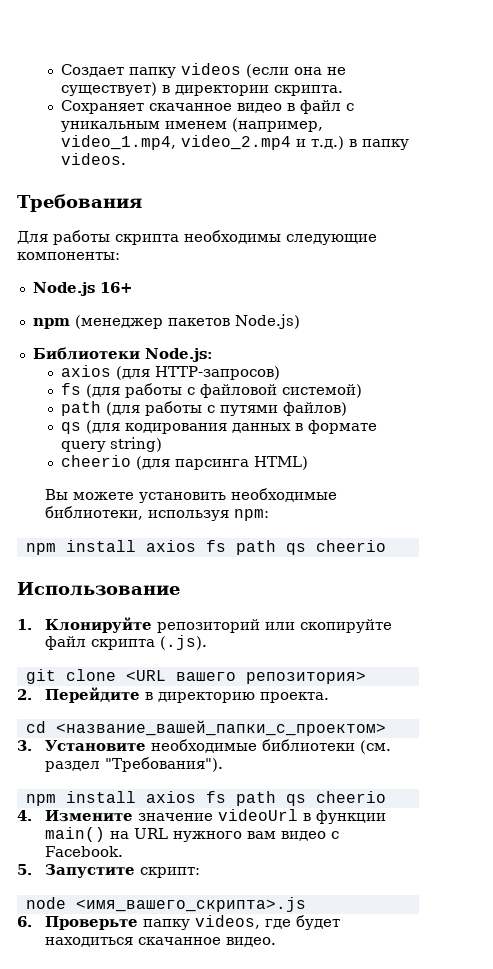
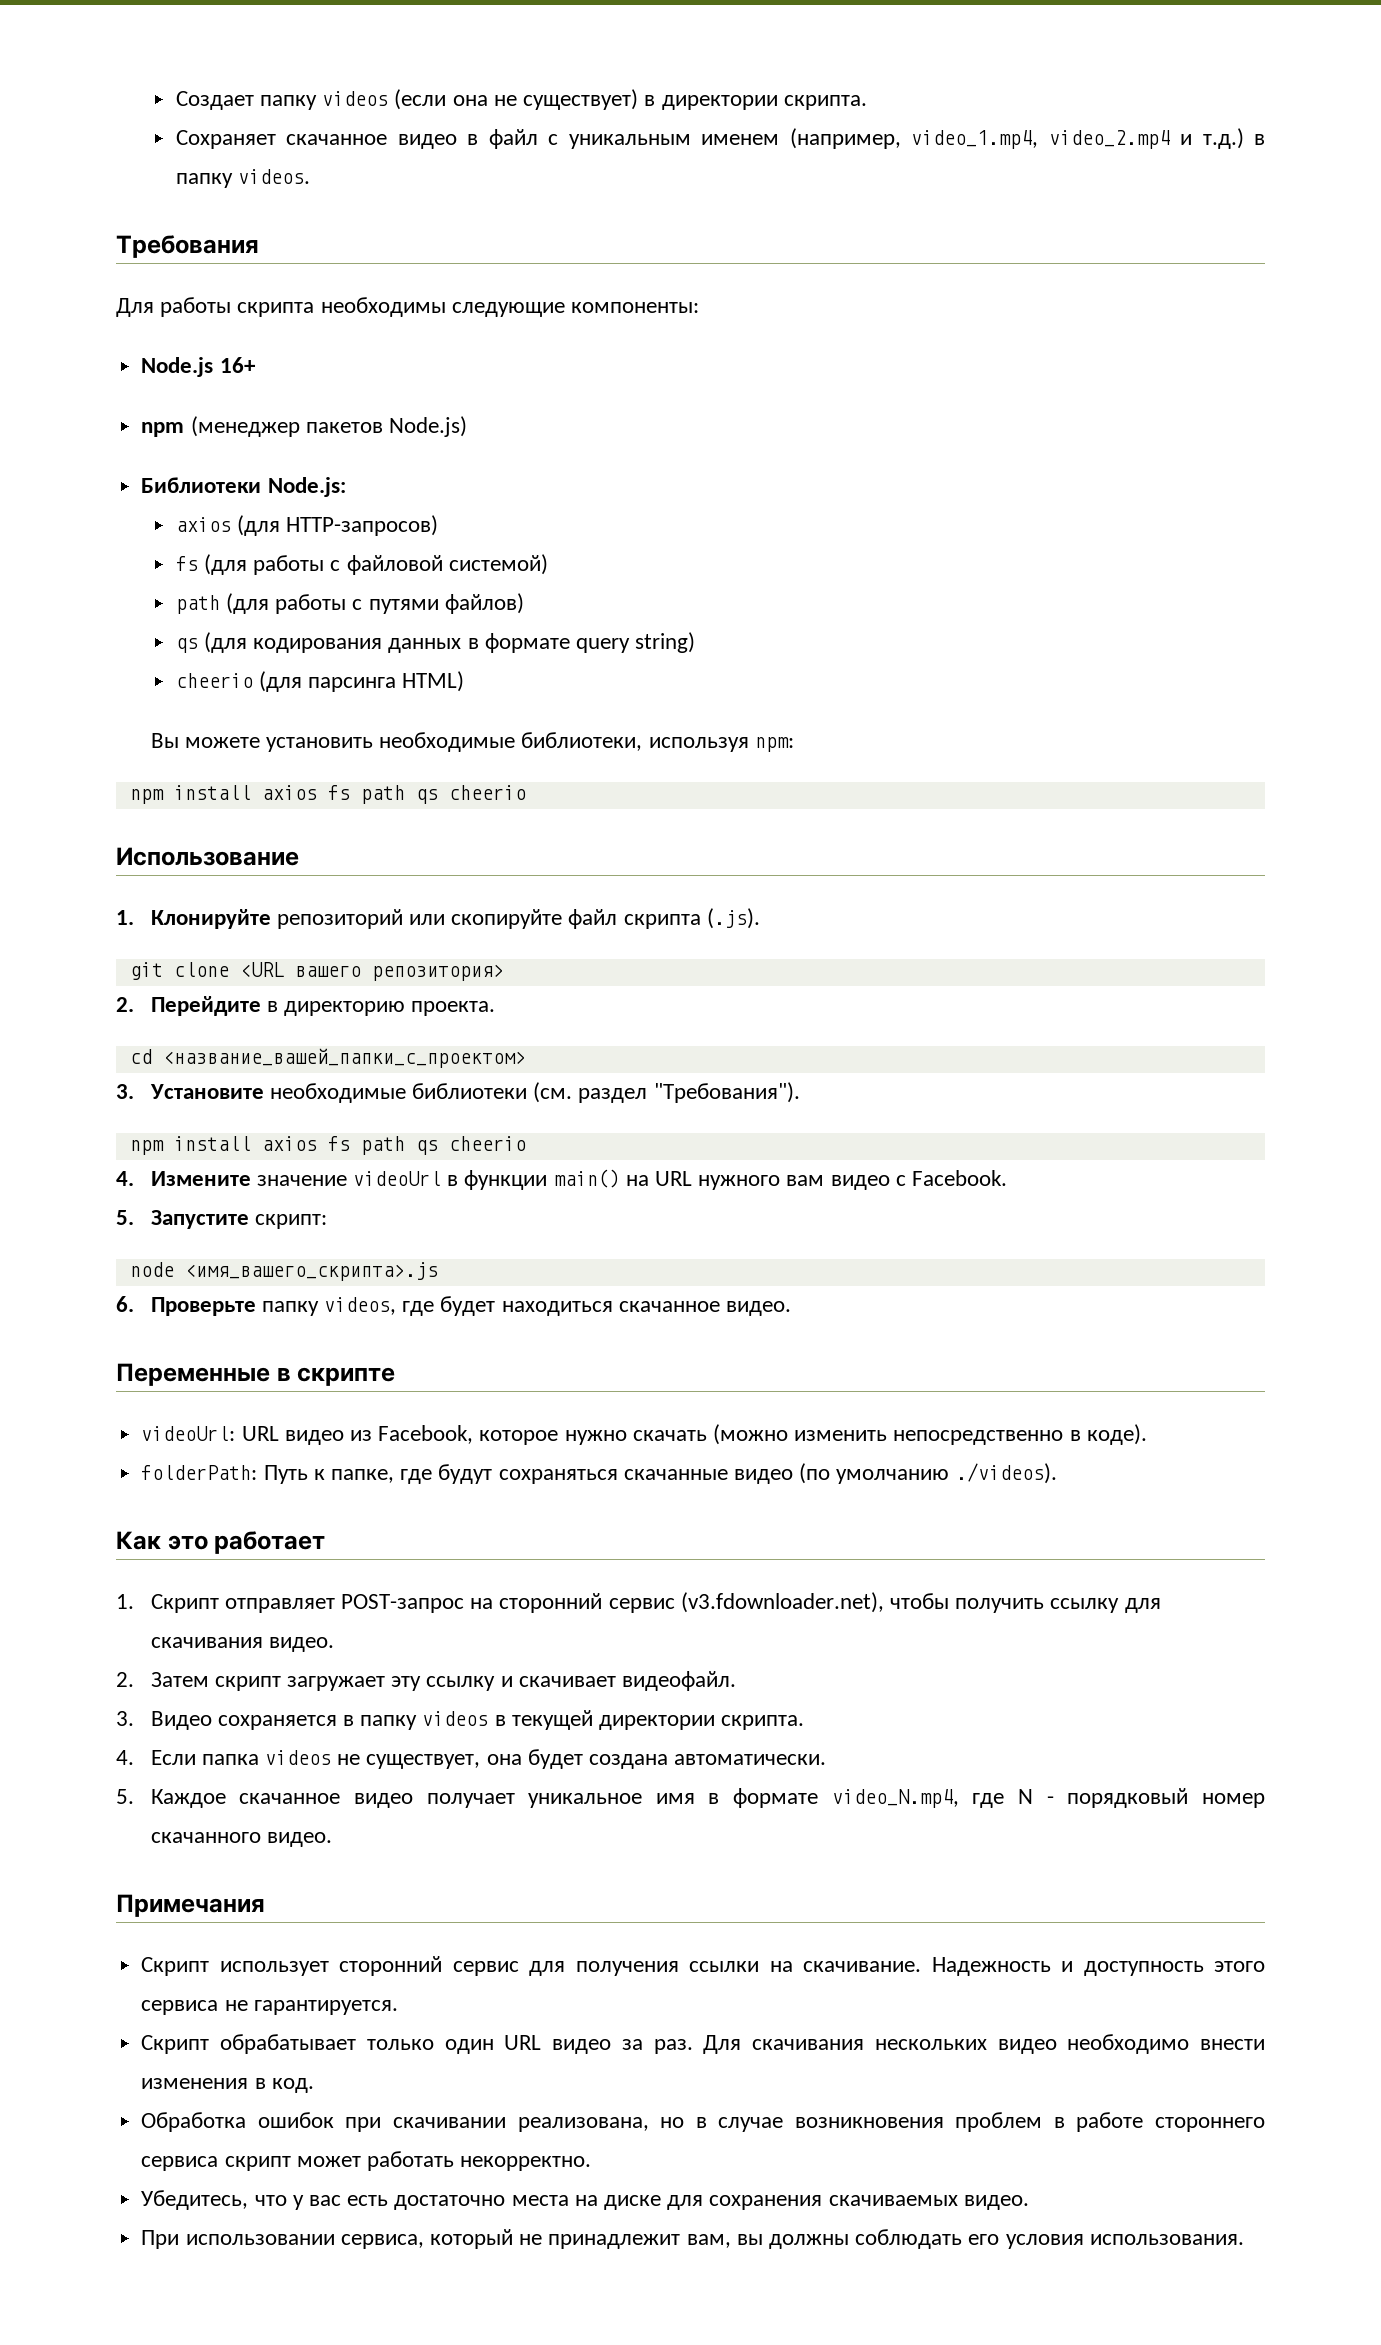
+ Переменные в скрипте
+ videoUrl: URL видео из Facebook, которое нужно скачать (можно изменить непосредственно в коде).
+ folderPath: Путь к папке, где будут сохраняться скачанные видео (по умолчанию ./videos).
+ Как это работает
+ 1. Скрипт отправляет POST-запрос на сторонний сервис (v3.fdownloader.net), чтобы получить ссылку для скачивания видео.
+ 2. Затем скрипт загружает эту ссылку и скачивает видеофайл.
+ 3. Видео сохраняется в папку videos в текущей директории скрипта.
+ 4. Если папка videos не существует, она будет создана автоматически.
+ 5. Каждое скачанное видео получает уникальное имя в формате video_N.mp4, где N - порядковый номер скачанного видео.
+ Примечания
+ Скрипт использует сторонний сервис для получения ссылки на скачивание. Надежность и доступность этого сервиса не гарантируется.
+ Скрипт обрабатывает только один URL видео за раз. Для скачивания нескольких видео необходимо внести изменения в код.
+ Обработка ошибок при скачивании реализована, но в случае возникновения проблем в работе стороннего сервиса скрипт может работать некорректно.
+ Убедитесь, что у вас есть достаточно места на диске для сохранения скачиваемых видео.
+ При использовании сервиса, который не принадлежит вам, вы должны соблюдать его условия использования.

